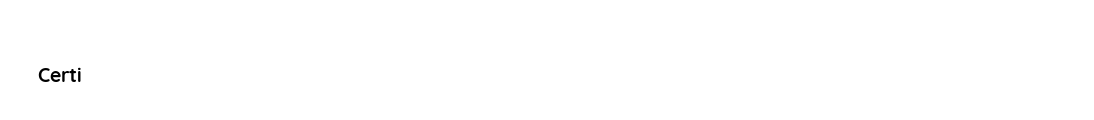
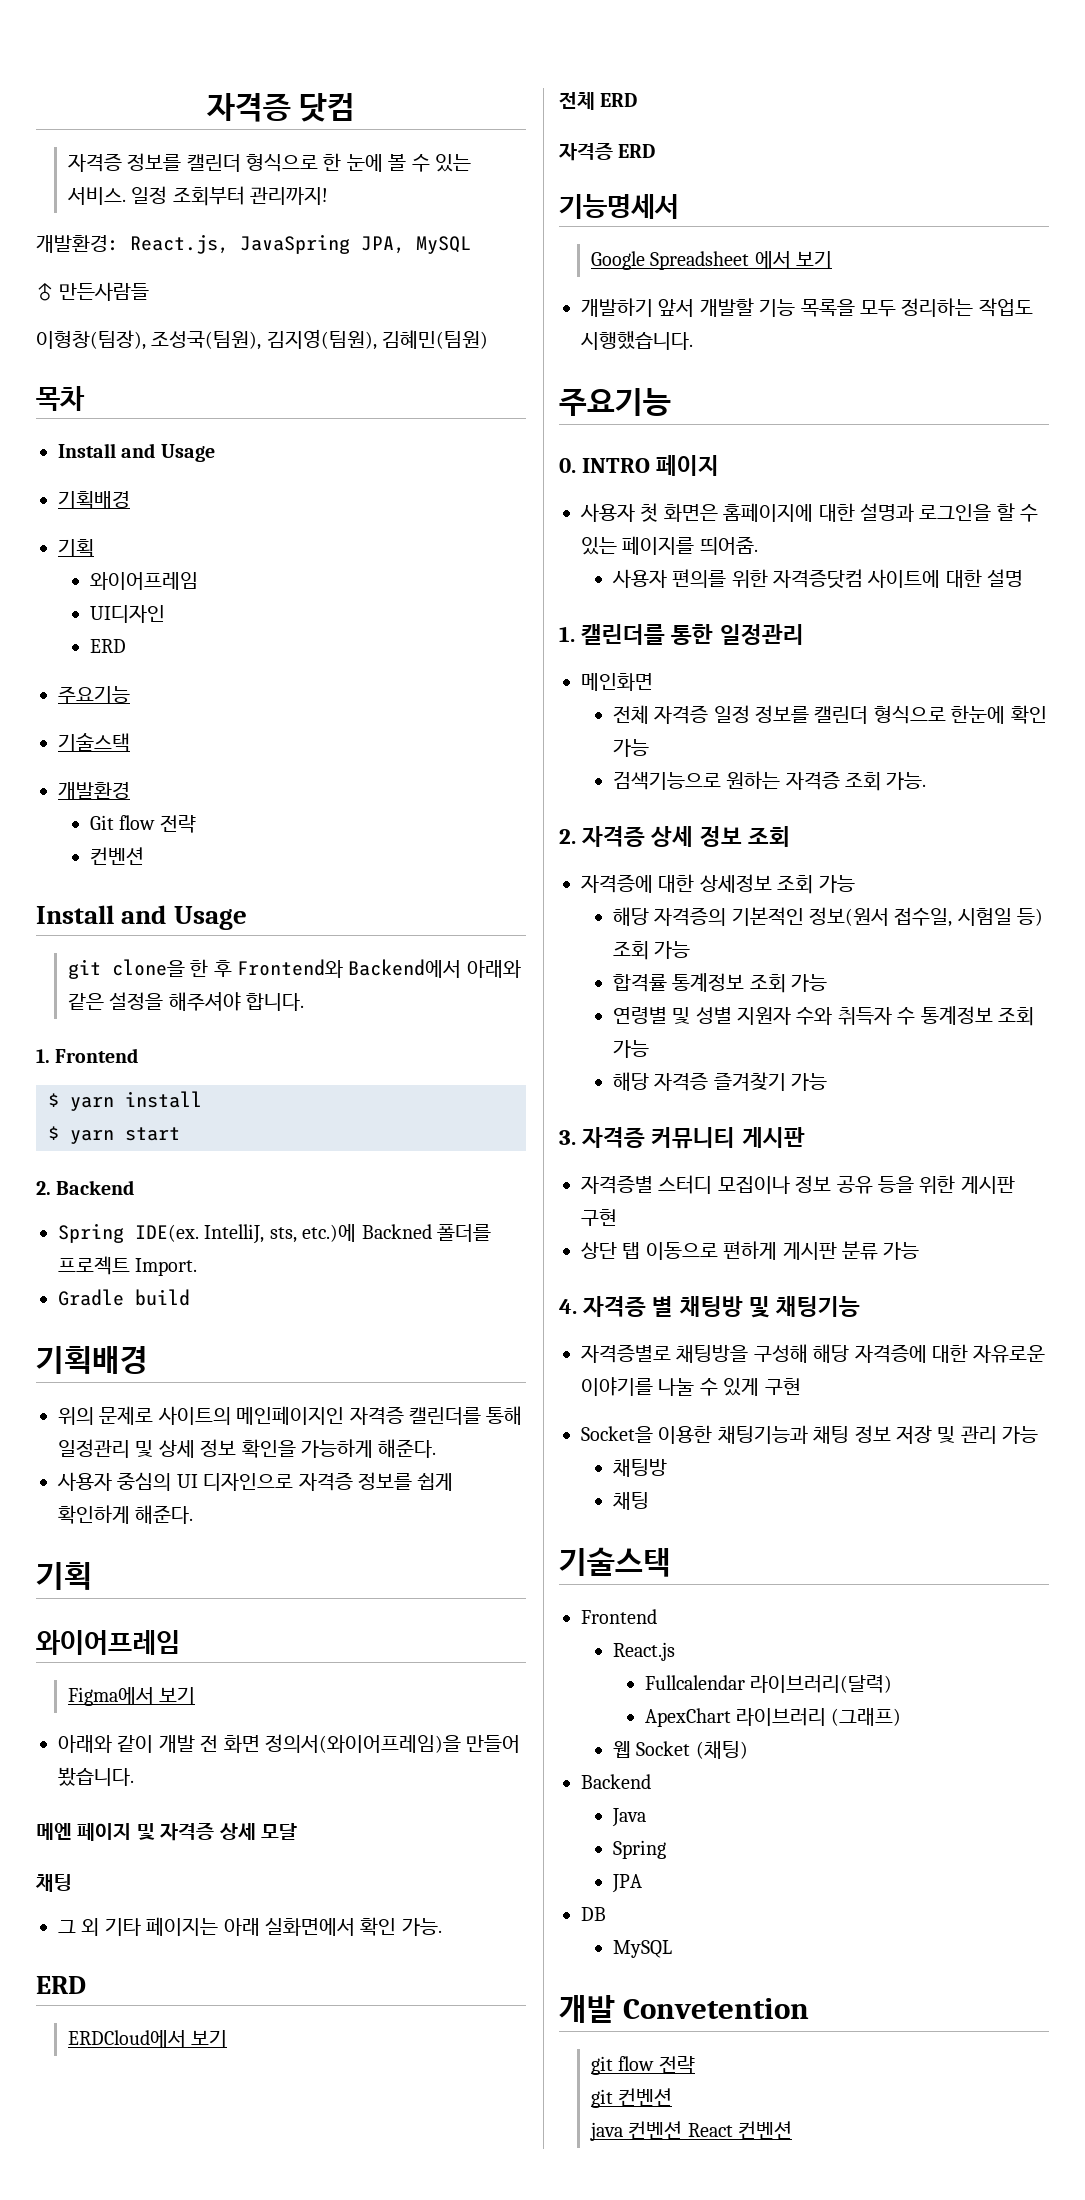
- Certi
+ 자격증 닷컴
+ 자격증 정보를 캘린더 형식으로 한 눈에 볼 수 있는 서비스. 일정 조회부터 관리까지!
+ 개발환경: React.js, JavaSpring JPA, MySQL
+ ♂ 만든사람들
+ 이형창(팀장), 조성국(팀원), 김지영(팀원), 김혜민(팀원)
+ 목차
+ Install and Usage
+ 기획배경
+ 기획
+ 와이어프레임
+ UI디자인
+ ERD
+ 주요기능
+ 기술스택
+ 개발환경
+ Git flow 전략
+ 컨벤션
+ Install and Usage
+ git clone을 한 후 Frontend와 Backend에서 아래와 같은 설정을 해주셔야 합니다.
+ 1. Frontend
+ $ yarn install
+ $ yarn start
+ 2. Backend
+ Spring IDE(ex. IntelliJ, sts, etc.)에 Backned 폴더를 프로젝트 Import.
+ Gradle build
+ 기획배경
+ 위의 문제로 사이트의 메인페이지인 자격증 캘린더를 통해 일정관리 및 상세 정보 확인을 가능하게 해준다.
+ 사용자 중심의 UI 디자인으로 자격증 정보를 쉽게 확인하게 해준다.
+ 기획
+ 와이어프레임
+ Figma에서 보기
+ 아래와 같이 개발 전 화면 정의서(와이어프레임)을 만들어 봤습니다.
+ 메엔 페이지 및 자격증 상세 모달
+ 채팅
+ 그 외 기타 페이지는 아래 실화면에서 확인 가능.
+ ERD
+ ERDCloud에서 보기
+ 전체 ERD
+ 자격증 ERD
+ 기능명세서
+ Google Spreadsheet 에서 보기
+ 개발하기 앞서 개발할 기능 목록을 모두 정리하는 작업도 시행했습니다.
+ 주요기능
+ 0. INTRO 페이지
+ 사용자 첫 화면은 홈페이지에 대한 설명과 로그인을 할 수 있는 페이지를 띄어줌.
+ 사용자 편의를 위한 자격증닷컴 사이트에 대한 설명
+ 1. 캘린더를 통한 일정관리
+ 메인화면
+ 전체 자격증 일정 정보를 캘린더 형식으로 한눈에 확인 가능
+ 검색기능으로 원하는 자격증 조회 가능.
+ 2. 자격증 상세 정보 조회
+ 자격증에 대한 상세정보 조회 가능
+ 해당 자격증의 기본적인 정보(원서 접수일, 시험일 등) 조회 가능
+ 합격률 통계정보 조회 가능
+ 연령별 및 성별 지원자 수와 취득자 수 통계정보 조회 가능
+ 해당 자격증 즐겨찾기 가능
+ 3. 자격증 커뮤니티 게시판
+ 자격증별 스터디 모집이나 정보 공유 등을 위한 게시판 구현
+ 상단 탭 이동으로 편하게 게시판 분류 가능
+ 4. 자격증 별 채팅방 및 채팅기능
+ 자격증별로 채팅방을 구성해 해당 자격증에 대한 자유로운 이야기를 나눌 수 있게 구현
+ Socket을 이용한 채팅기능과 채팅 정보 저장 및 관리 가능
+ 채팅방
+ 채팅
+ 기술스택
+ Frontend
+ React.js
+ Fullcalendar 라이브러리(달력)
+ ApexChart 라이브러리 (그래프)
+ 웹 Socket (채팅)
+ Backend
+ Java
+ Spring
+ JPA
+ DB
+ MySQL
+ 개발 Convetention
+ git flow 전략
+ git 컨벤션
+ java 컨벤션 React 컨벤션

